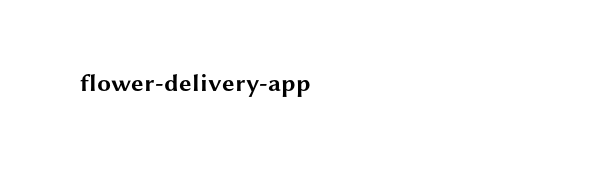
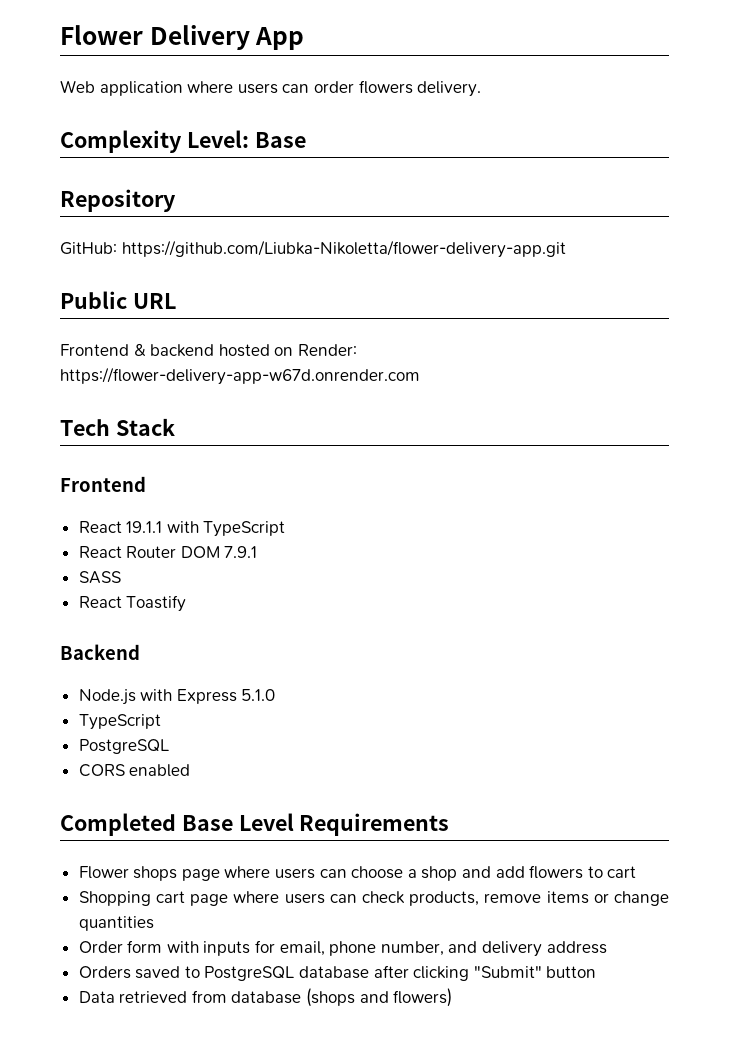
- flower-delivery-app
+ Flower Delivery App
+ Web application where users can order flowers delivery.
+ Complexity Level: Base
+ Repository
+ GitHub: https://github.com/Liubka-Nikoletta/flower-delivery-app.git
+ Public URL
+ Frontend & backend hosted on Render: https://flower-delivery-app-w67d.onrender.com
+ Tech Stack
+ Frontend
+ React 19.1.1 with TypeScript
+ React Router DOM 7.9.1
+ SASS
+ React Toastify
+ Backend
+ Node.js with Express 5.1.0
+ TypeScript
+ PostgreSQL
+ CORS enabled
+ Completed Base Level Requirements
+ Flower shops page where users can choose a shop and add flowers to cart
+ Shopping cart page where users can check products, remove items or change quantities
+ Order form with inputs for email, phone number, and delivery address
+ Orders saved to PostgreSQL database after clicking "Submit" button
+ Data retrieved from database (shops and flowers)

